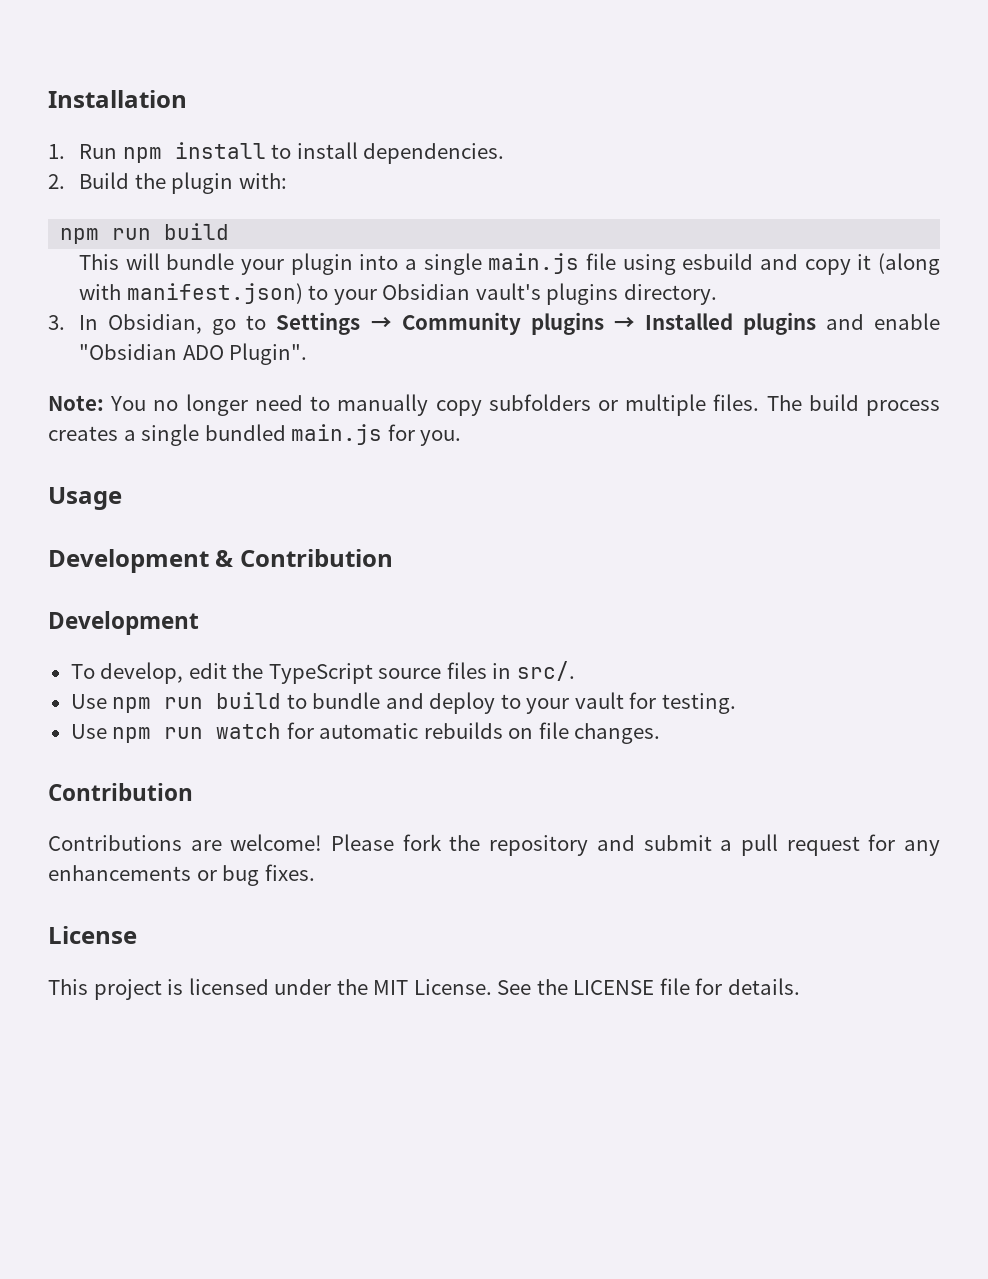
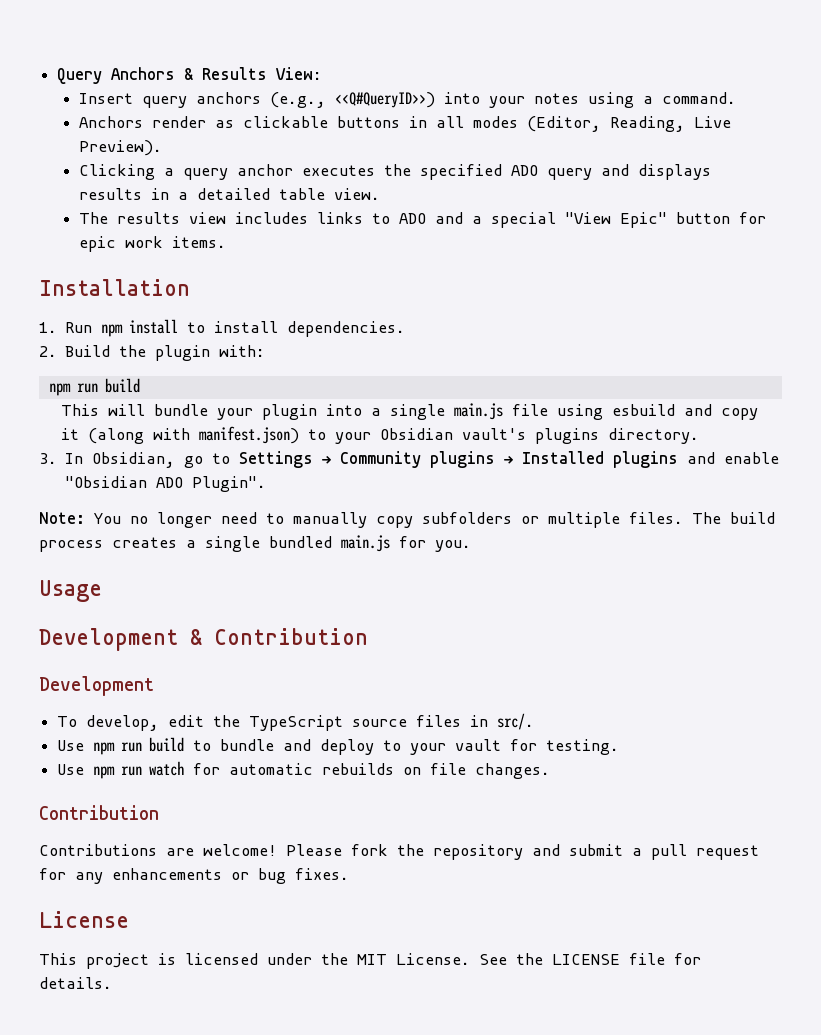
+ Query Anchors & Results View:
+ Insert query anchors (e.g., <<Q#QueryID>>) into your notes using a command.
+ Anchors render as clickable buttons in all modes (Editor, Reading, Live Preview).
+ Clicking a query anchor executes the specified ADO query and displays results in a detailed table view.
+ The results view includes links to ADO and a special "View Epic" button for epic work items.

